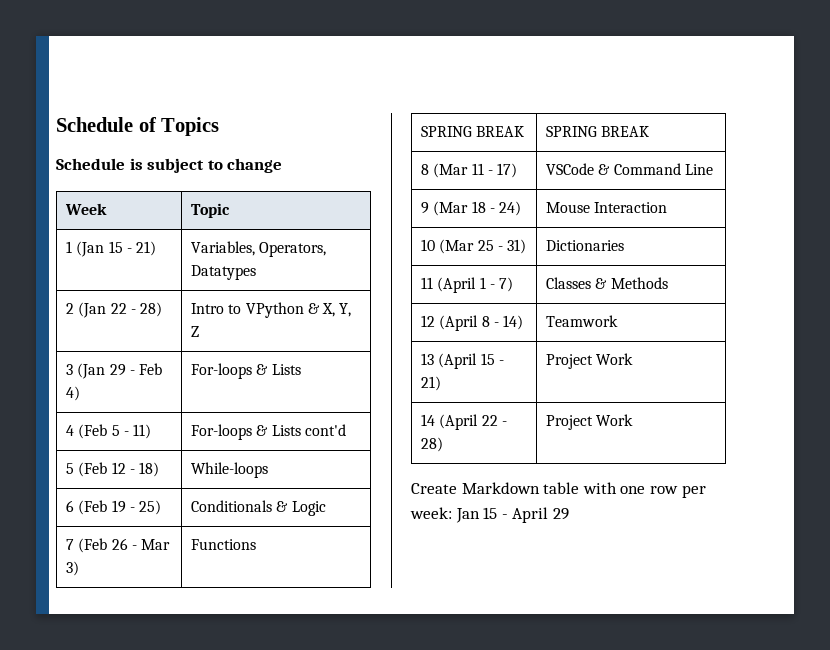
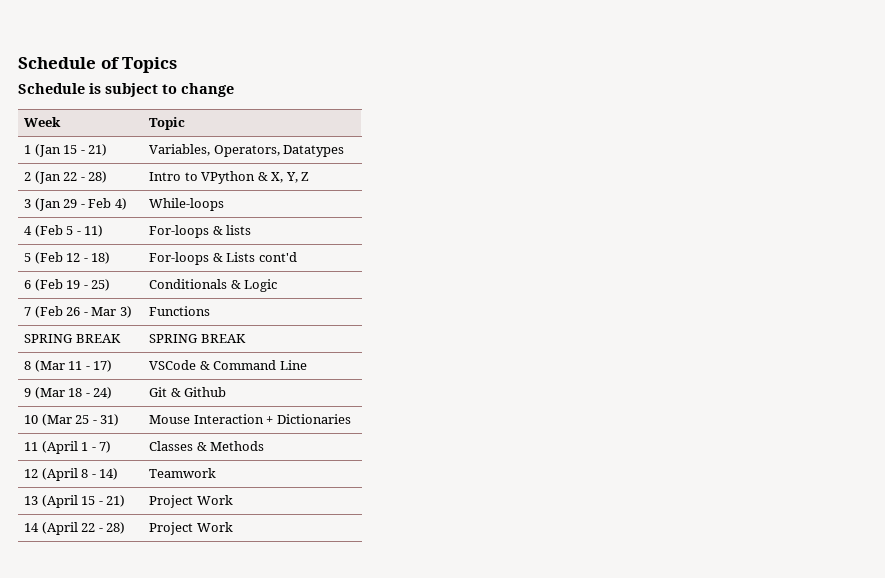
- 3 (Jan 29 - Feb 4) | For-loops & Lists
+ 3 (Jan 29 - Feb 4) | While-loops
- 4 (Feb 5 - 11) | For-loops & Lists cont'd
+ 4 (Feb 5 - 11) | For-loops & lists
- 5 (Feb 12 - 18) | While-loops
+ 5 (Feb 12 - 18) | For-loops & Lists cont'd
- 9 (Mar 18 - 24) | Mouse Interaction
+ 9 (Mar 18 - 24) | Git & Github
- 10 (Mar 25 - 31) | Dictionaries
+ 10 (Mar 25 - 31) | Mouse Interaction + Dictionaries
- Create Markdown table with one row per week: Jan 15 - April 29

